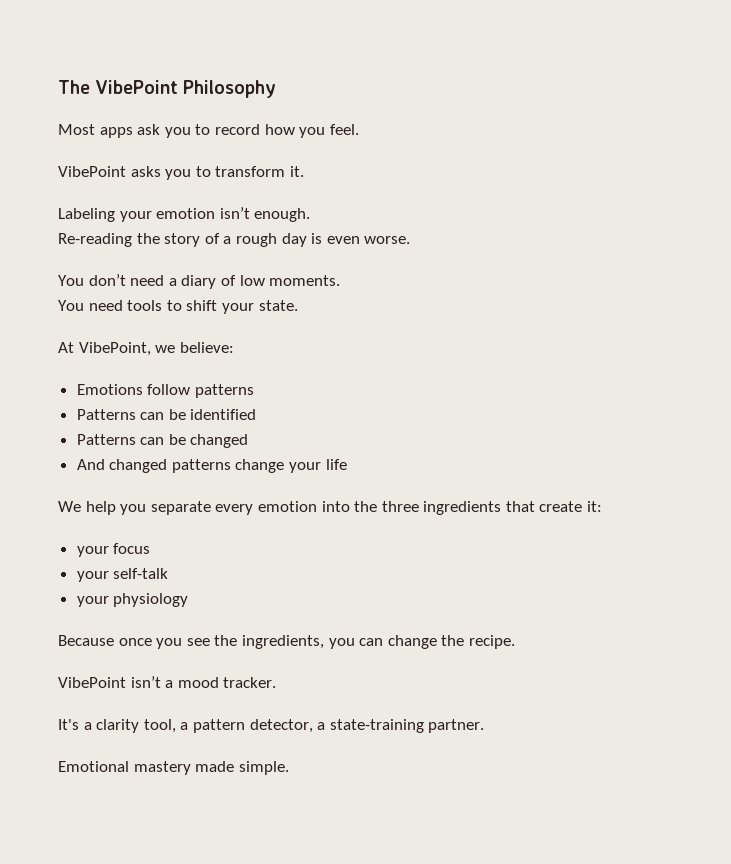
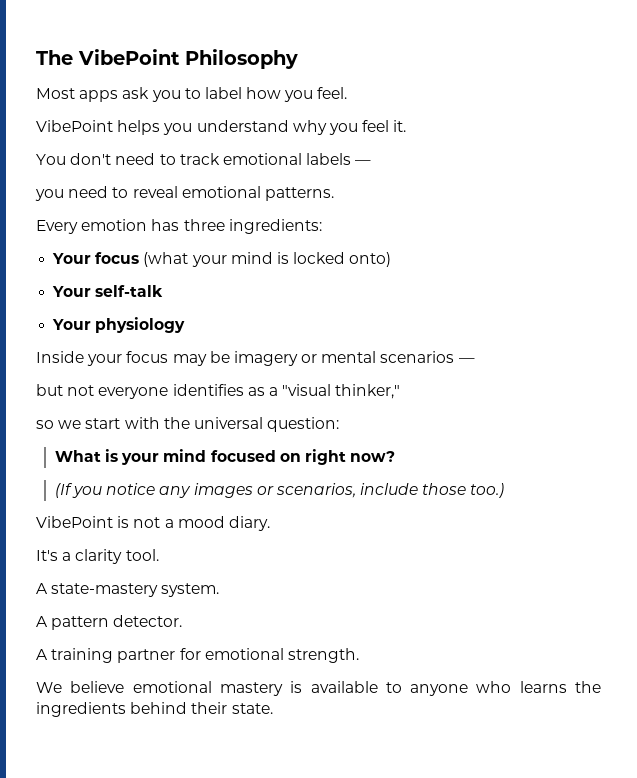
- Most apps ask you to record how you feel.
+ Most apps ask you to label how you feel.
- VibePoint asks you to transform it.
- Labeling your emotion isn’t enough.
- Re-reading the story of a rough day is even worse.
- You don’t need a diary of low moments.
- You need tools to shift your state.
- At VibePoint, we believe:
- Emotions follow patterns
- Patterns can be identified
- Patterns can be changed
- And changed patterns change your life
- We help you separate every emotion into the three ingredients that create it:
- your focus
- your self-talk
- your physiology
- Because once you see the ingredients, you can change the recipe.
- VibePoint isn’t a mood tracker.
+ VibePoint helps you understand why you feel it.
+ You don't need to track emotional labels —
+ you need to reveal emotional patterns.
+ Every emotion has three ingredients:
+ Your focus (what your mind is locked onto)
+ Your self-talk
+ Your physiology
+ Inside your focus may be imagery or mental scenarios —
+ but not everyone identifies as a "visual thinker,"
+ so we start with the universal question:
+ What is your mind focused on right now?
+ (If you notice any images or scenarios, include those too.)
+ VibePoint is not a mood diary.
- It's a clarity tool, a pattern detector, a state-training partner.
- Emotional mastery made simple.
+ It's a clarity tool.
+ A state-mastery system.
+ A pattern detector.
+ A training partner for emotional strength.
+ We believe emotional mastery is available to anyone who learns the ingredients behind their state.

